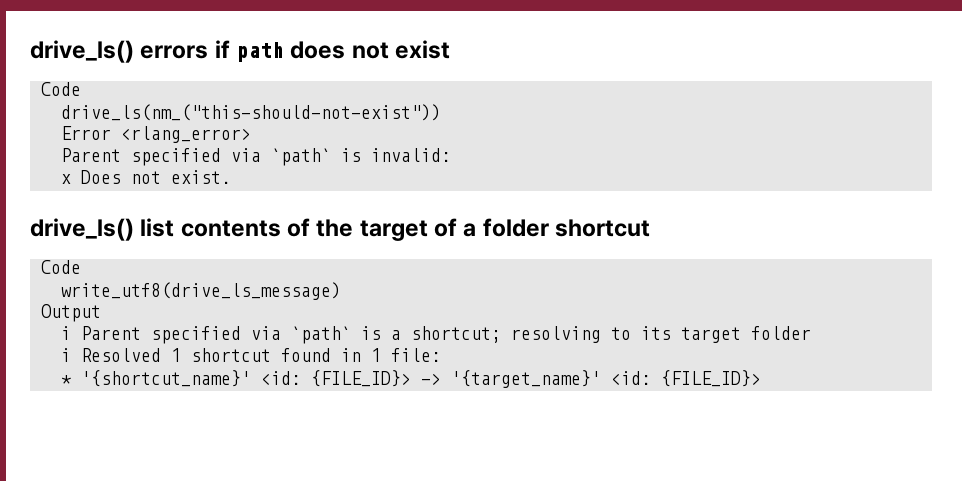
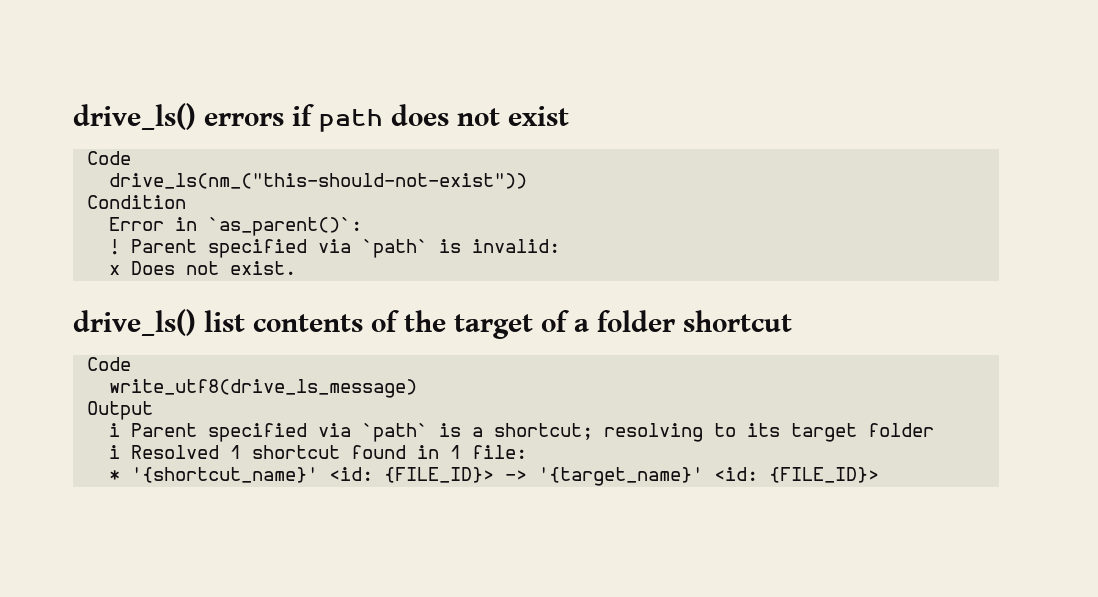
+ Condition
- Error <rlang_error>
- Parent specified via `path` is invalid:
+ Error in `as_parent()`:
+ ! Parent specified via `path` is invalid:

